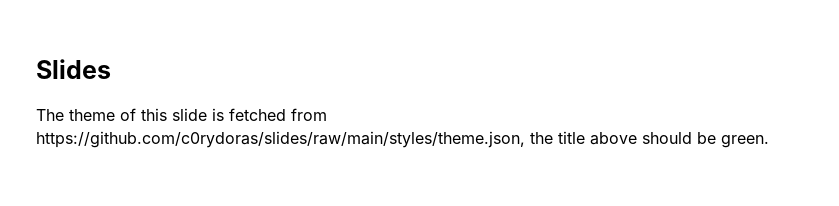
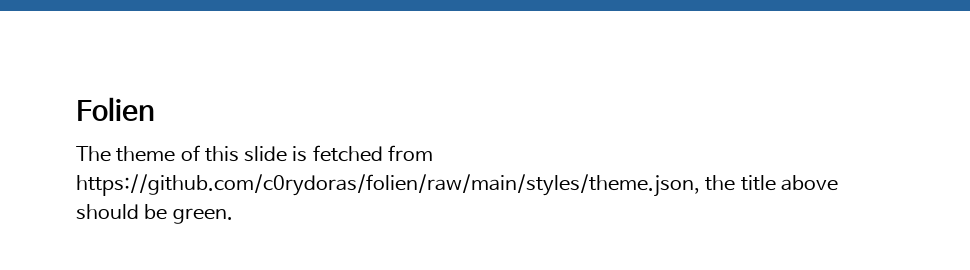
- Slides
+ Folien
- The theme of this slide is fetched from https://github.com/c0rydoras/slides/raw/main/styles/theme.json, the title above should be green.
+ The theme of this slide is fetched from https://github.com/c0rydoras/folien/raw/main/styles/theme.json, the title above should be green.

